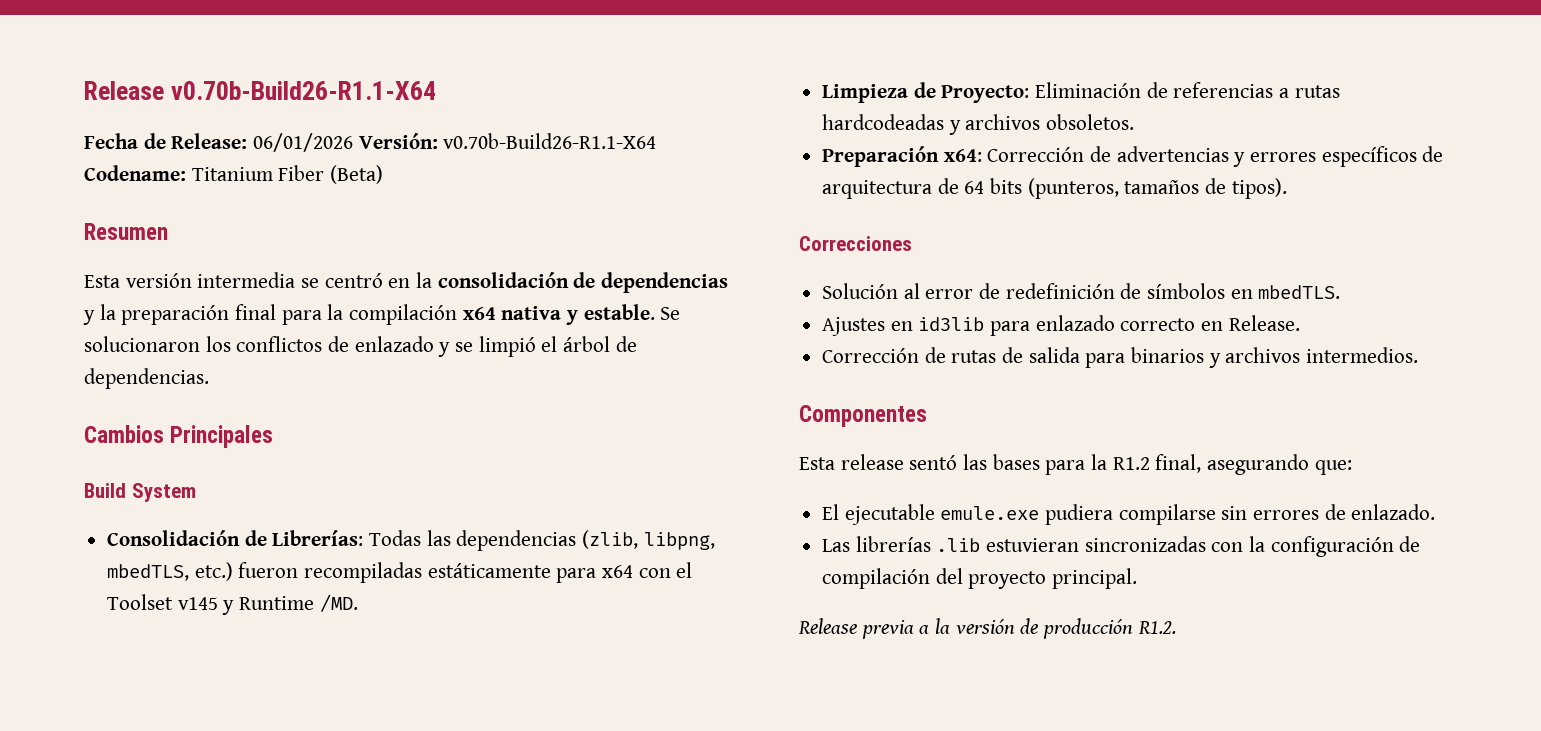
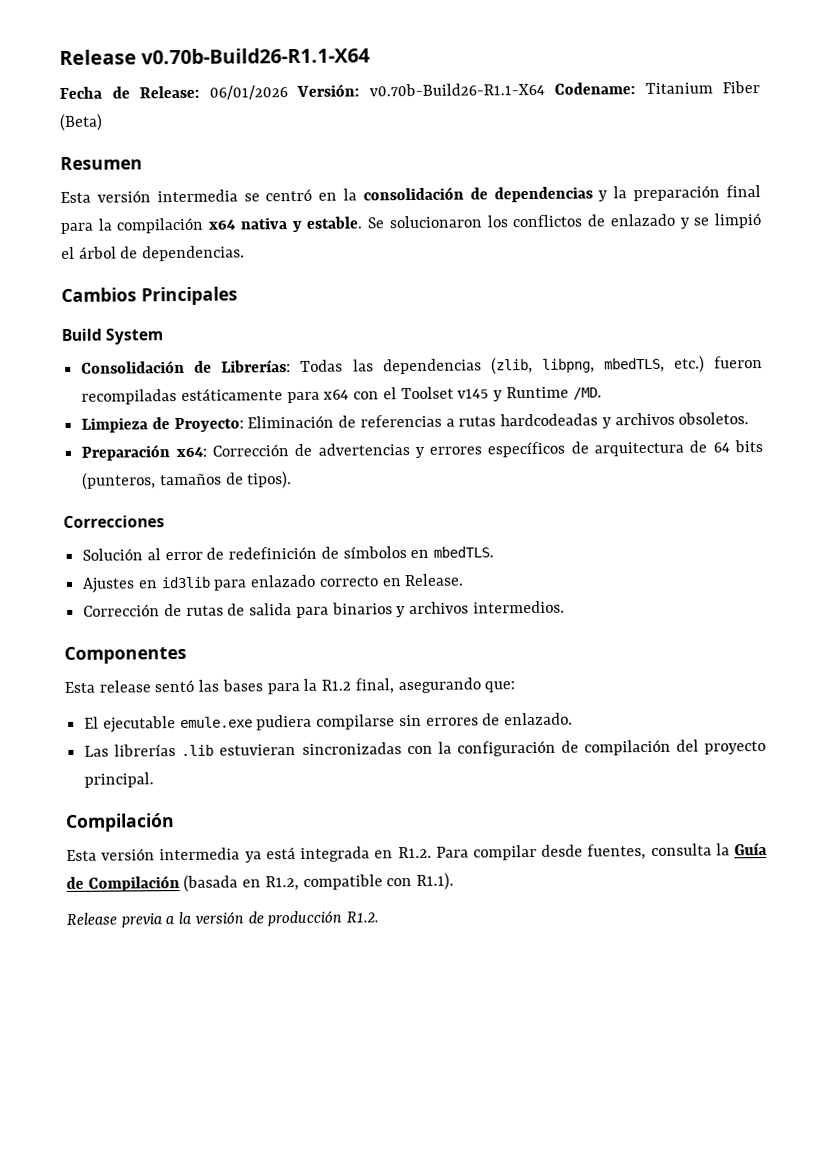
  Las librerías .lib estuvieran sincronizadas con la configuración de compilación del proyecto principal.
+ Compilación
+ Esta versión intermedia ya está integrada en R1.2. Para compilar desde fuentes, consulta la Guía de Compilación (basada en R1.2, compatible con R1.1).

